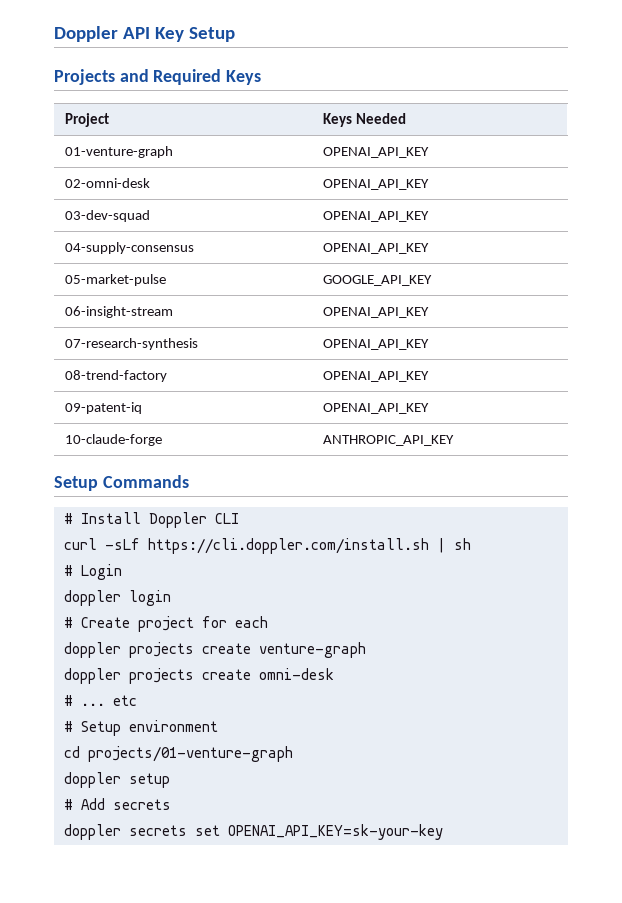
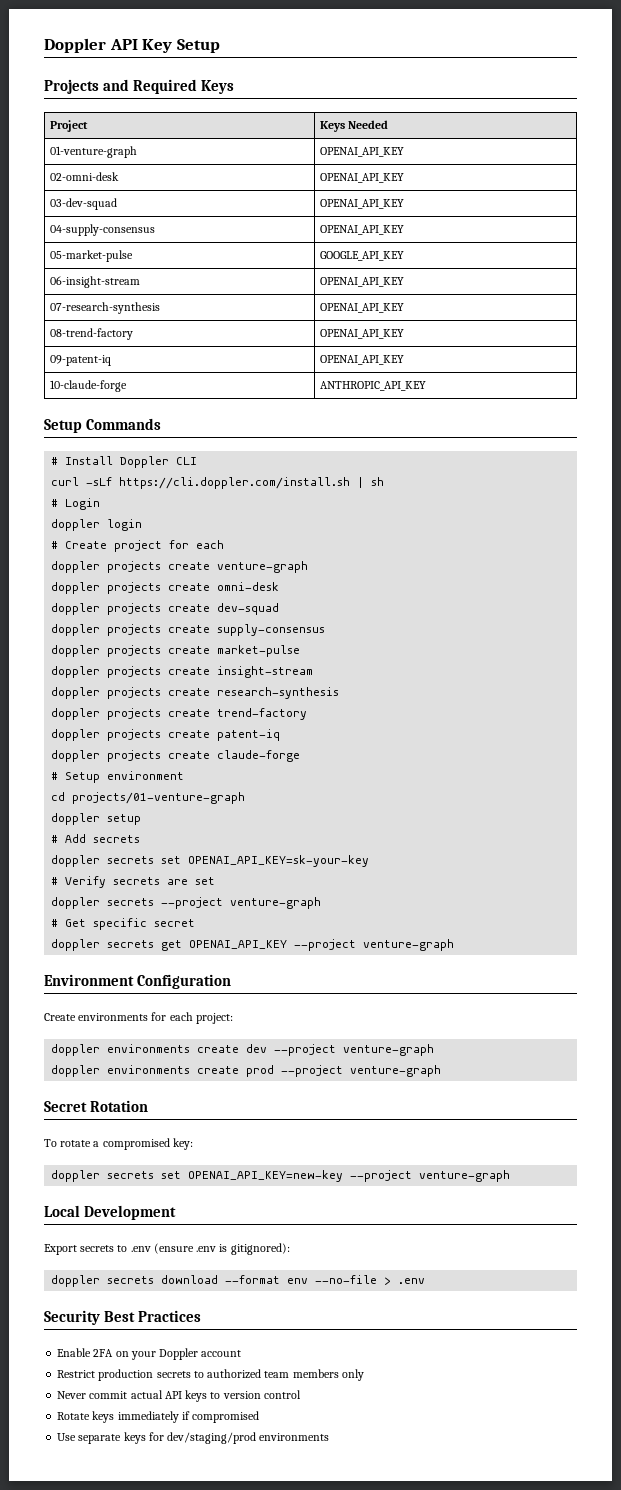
- # ... etc
+ doppler projects create dev-squad
+ doppler projects create supply-consensus
+ doppler projects create market-pulse
+ doppler projects create insight-stream
+ doppler projects create research-synthesis
+ doppler projects create trend-factory
+ doppler projects create patent-iq
+ doppler projects create claude-forge
+ # Verify secrets are set
+ doppler secrets --project venture-graph
+ # Get specific secret
+ doppler secrets get OPENAI_API_KEY --project venture-graph
+ Environment Configuration
+ Create environments for each project:
+ doppler environments create dev --project venture-graph
+ doppler environments create prod --project venture-graph
+ Secret Rotation
+ To rotate a compromised key:
+ doppler secrets set OPENAI_API_KEY=new-key --project venture-graph
+ Local Development
+ Export secrets to .env (ensure .env is gitignored):
+ doppler secrets download --format env --no-file > .env
+ Security Best Practices
+ Enable 2FA on your Doppler account
+ Restrict production secrets to authorized team members only
+ Never commit actual API keys to version control
+ Rotate keys immediately if compromised
+ Use separate keys for dev/staging/prod environments

